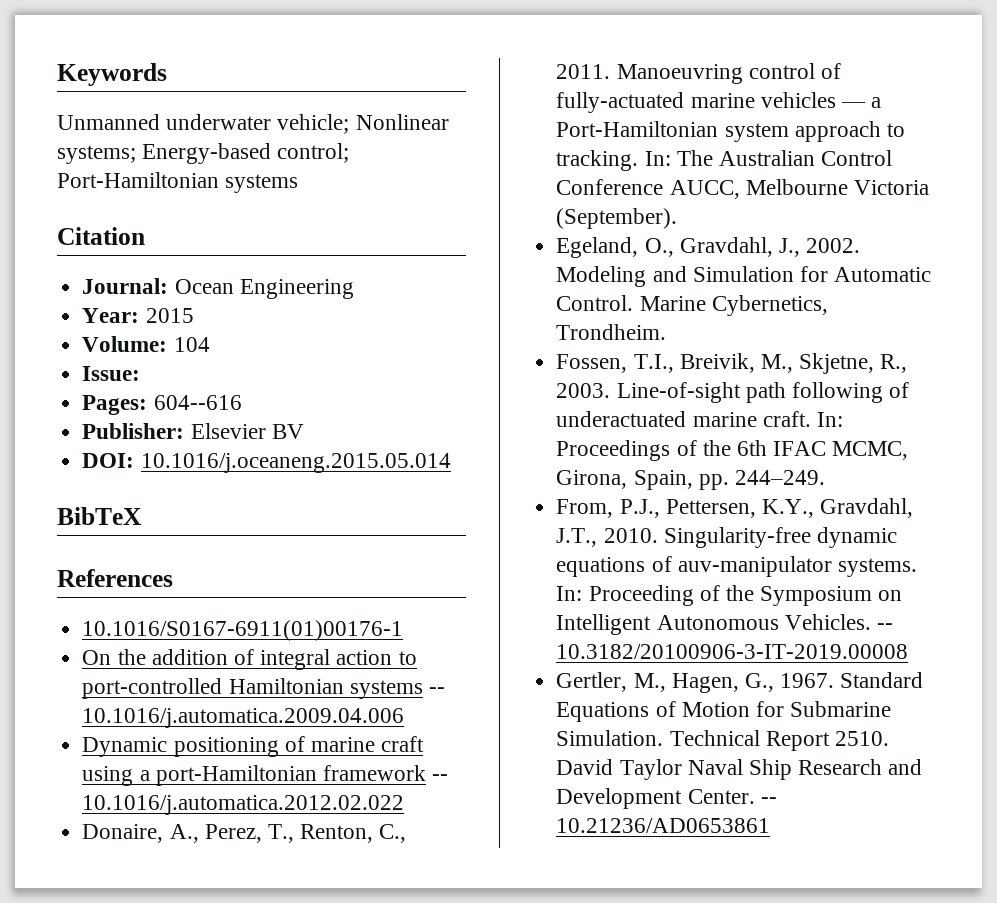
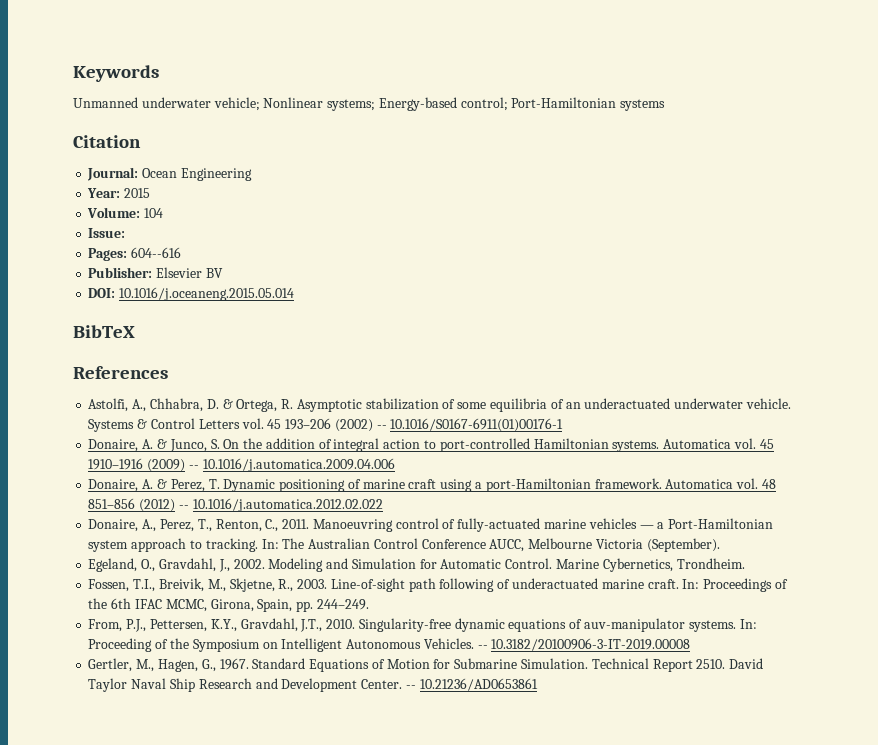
- 10.1016/S0167-6911(01)00176-1
- On the addition of integral action to port-controlled Hamiltonian systems -- 10.1016/j.automatica.2009.04.006
- Dynamic positioning of marine craft using a port-Hamiltonian framework -- 10.1016/j.automatica.2012.02.022
+ Astolfi, A., Chhabra, D. & Ortega, R. Asymptotic stabilization of some equilibria of an underactuated underwater vehicle. Systems & Control Letters vol. 45 193–206 (2002) -- 10.1016/S0167-6911(01)00176-1
+ Donaire, A. & Junco, S. On the addition of integral action to port-controlled Hamiltonian systems. Automatica vol. 45 1910–1916 (2009) -- 10.1016/j.automatica.2009.04.006
+ Donaire, A. & Perez, T. Dynamic positioning of marine craft using a port-Hamiltonian framework. Automatica vol. 48 851–856 (2012) -- 10.1016/j.automatica.2012.02.022

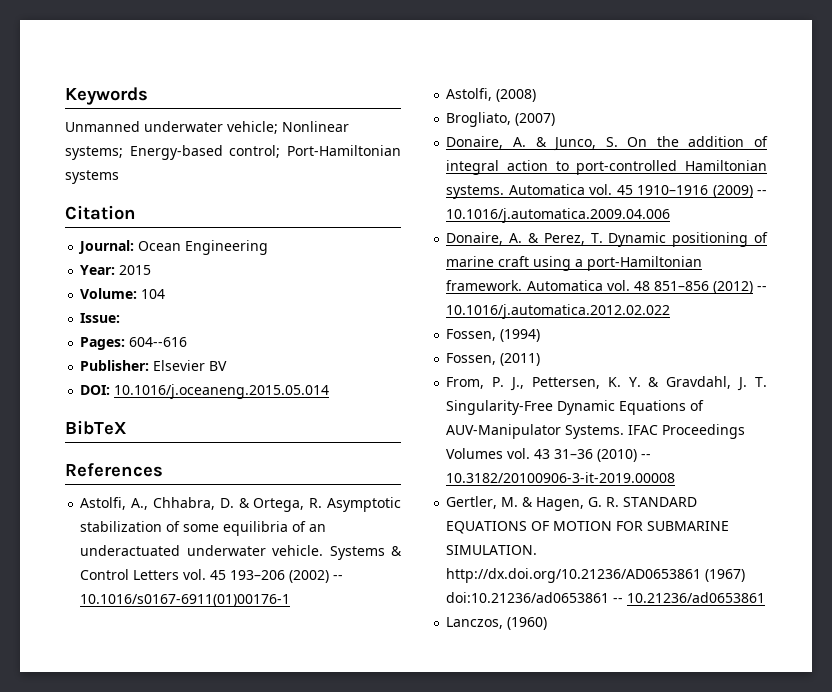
- Systems & Control Letters vol. 45 193–206 (2002) -- 10.1016/S0167-6911(01)00176-1
+ Systems & Control Letters vol. 45 193–206 (2002) -- 10.1016/s0167-6911(01)00176-1
+ Astolfi, (2008)
+ Brogliato, (2007)
- Donaire, A., Perez, T., Renton, C., 2011. Manoeuvring control of fully-actuated marine vehicles — a Port-Hamiltonian system approach to tracking. In: The Australian Control Conference AUCC, Melbourne Victoria (September).
- Egeland, O., Gravdahl, J., 2002. Modeling and Simulation for Automatic Control. Marine Cybernetics, Trondheim.
- Fossen, T.I., Breivik, M., Skjetne, R., 2003. Line-of-sight path following of underactuated marine craft. In: Proceedings of the 6th IFAC MCMC, Girona, Spain, pp. 244–249.
- From, P.J., Pettersen, K.Y., Gravdahl, J.T., 2010. Singularity-free dynamic equations of auv-manipulator systems. In: Proceeding of the Symposium on Intelligent Autonomous Vehicles. -- 10.3182/20100906-3-IT-2019.00008
- Gertler, M., Hagen, G., 1967. Standard Equations of Motion for Submarine Simulation. Technical Report 2510. David Taylor Naval Ship Research and Development Center. -- 10.21236/AD0653861
+ Fossen, (1994)
+ Fossen, (2011)
+ From, P. J., Pettersen, K. Y. & Gravdahl, J. T. Singularity-Free Dynamic Equations of AUV-Manipulator Systems. IFAC Proceedings Volumes vol. 43 31–36 (2010) -- 10.3182/20100906-3-it-2019.00008
+ Gertler, M. & Hagen, G. R. STANDARD EQUATIONS OF MOTION FOR SUBMARINE SIMULATION. http://dx.doi.org/10.21236/AD0653861 (1967) doi:10.21236/ad0653861 -- 10.21236/ad0653861
+ Lanczos, (1960)

